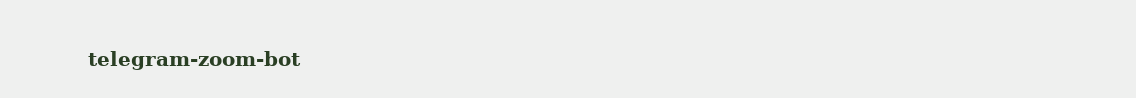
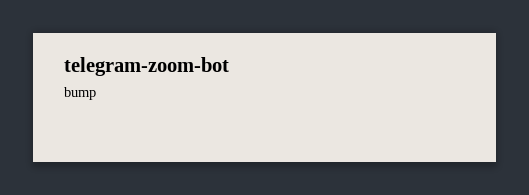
+ bump

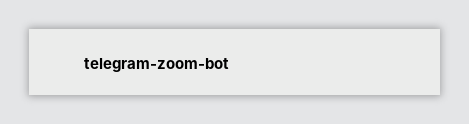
- bump

